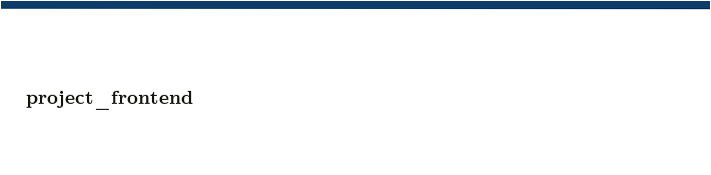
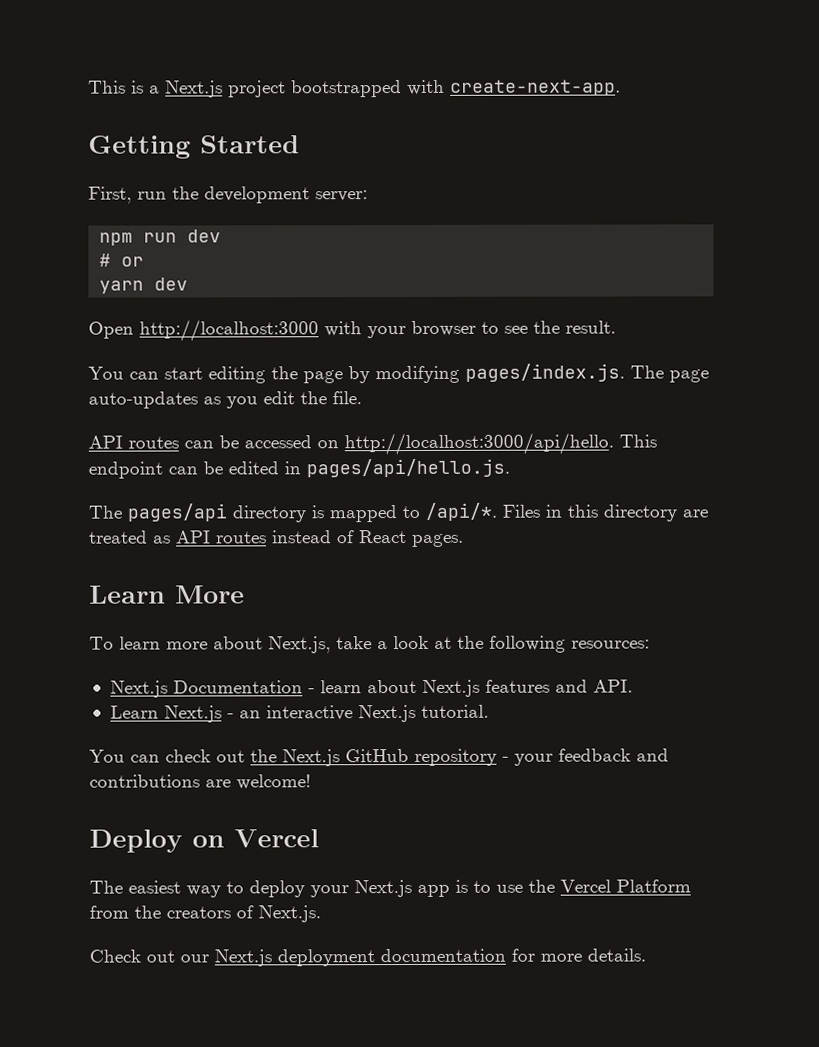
- project_frontend
+ This is a Next.js project bootstrapped with create-next-app.
+ Getting Started
+ First, run the development server:
+ npm run dev
+ # or
+ yarn dev
+ Open http://localhost:3000 with your browser to see the result.
+ You can start editing the page by modifying pages/index.js. The page auto-updates as you edit the file.
+ API routes can be accessed on http://localhost:3000/api/hello. This endpoint can be edited in pages/api/hello.js.
+ The pages/api directory is mapped to /api/*. Files in this directory are treated as API routes instead of React pages.
+ Learn More
+ To learn more about Next.js, take a look at the following resources:
+ Next.js Documentation - learn about Next.js features and API.
+ Learn Next.js - an interactive Next.js tutorial.
+ You can check out the Next.js GitHub repository - your feedback and contributions are welcome!
+ Deploy on Vercel
+ The easiest way to deploy your Next.js app is to use the Vercel Platform from the creators of Next.js.
+ Check out our Next.js deployment documentation for more details.

